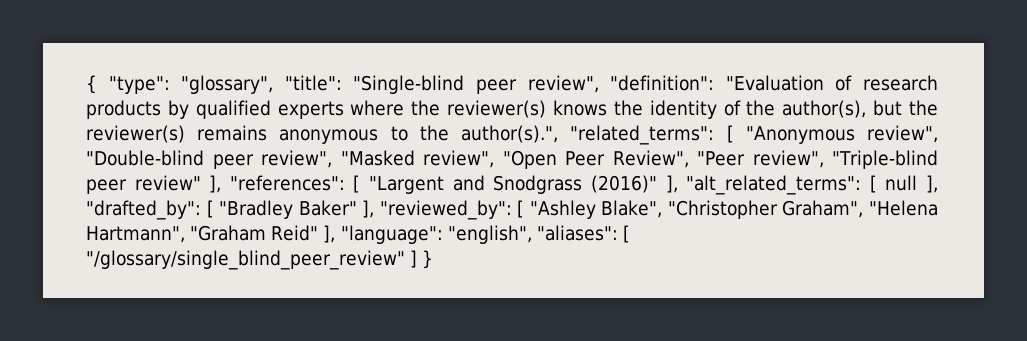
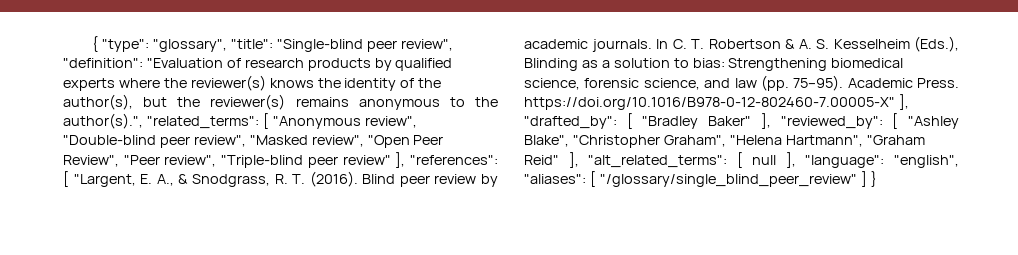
- [ "Largent and Snodgrass (2016)" ], "alt_related_terms": [ null ], "drafted_by":
+ [ "Largent, E. A., & Snodgrass, R. T. (2016). Blind peer review by academic journals. In C. T. Robertson & A. S. Kesselheim (Eds.), Blinding as a solution to bias: Strengthening biomedical science, forensic science, and law (pp. 75–95). Academic Press. https://doi.org/10.1016/B978-0-12-802460-7.00005-X" ], "drafted_by":
- [ "Ashley Blake", "Christopher Graham", "Helena Hartmann", "Graham Reid" ], "language":
+ [ "Ashley Blake", "Christopher Graham", "Helena Hartmann", "Graham Reid" ], "alt_related_terms": [ null ], "language":

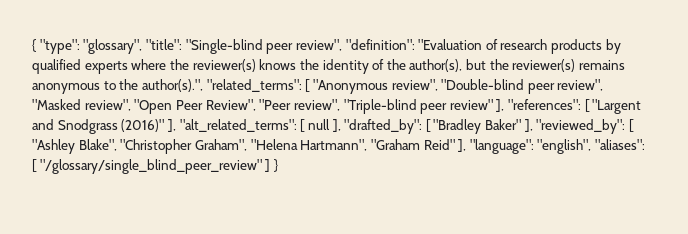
- [ "Largent, E. A., & Snodgrass, R. T. (2016). Blind peer review by academic journals. In C. T. Robertson & A. S. Kesselheim (Eds.), Blinding as a solution to bias: Strengthening biomedical science, forensic science, and law (pp. 75–95). Academic Press. https://doi.org/10.1016/B978-0-12-802460-7.00005-X" ], "drafted_by":
+ [ "Largent and Snodgrass (2016)" ], "alt_related_terms": [ null ], "drafted_by":
- [ "Ashley Blake", "Christopher Graham", "Helena Hartmann", "Graham Reid" ], "alt_related_terms": [ null ], "language":
+ [ "Ashley Blake", "Christopher Graham", "Helena Hartmann", "Graham Reid" ], "language":

